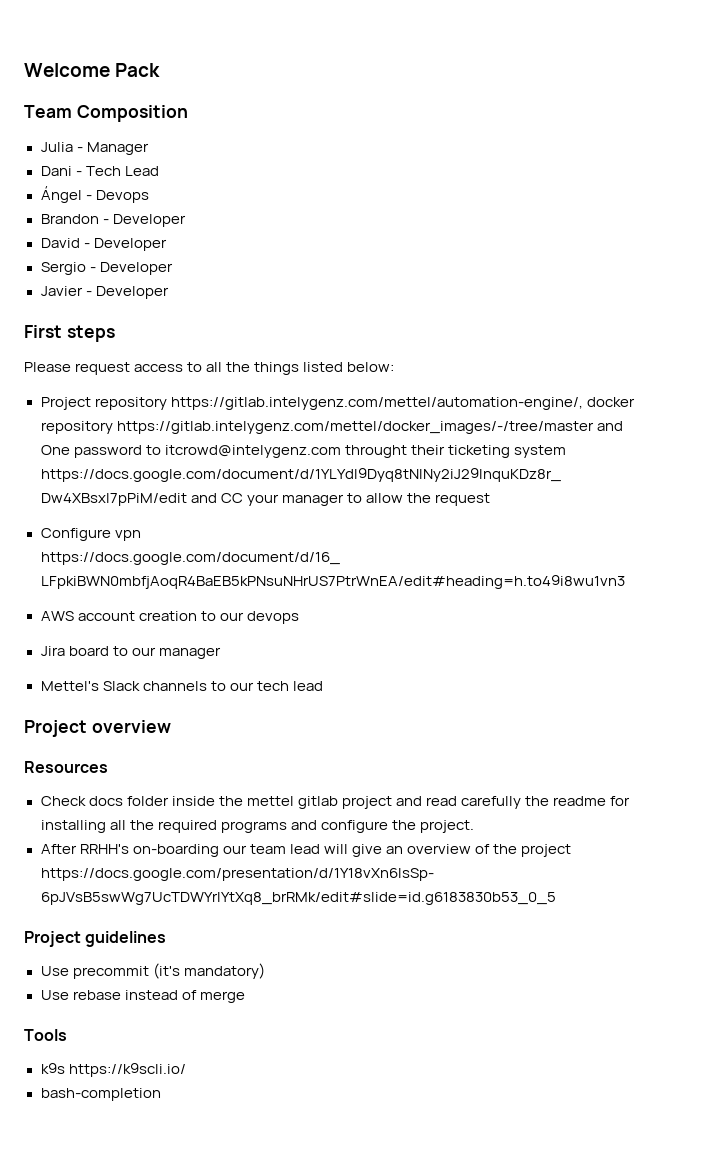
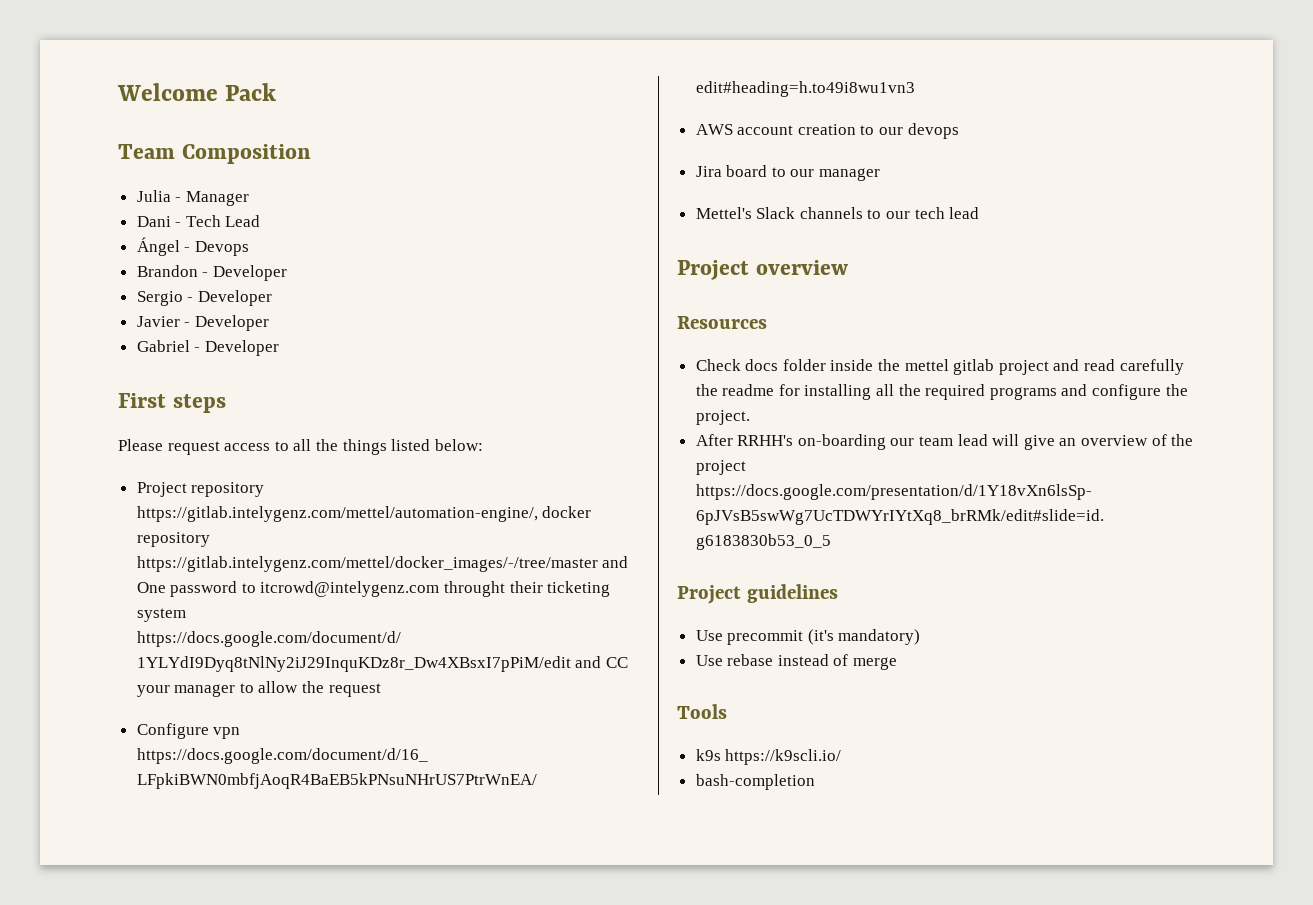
- David - Developer
+ Gabriel - Developer

